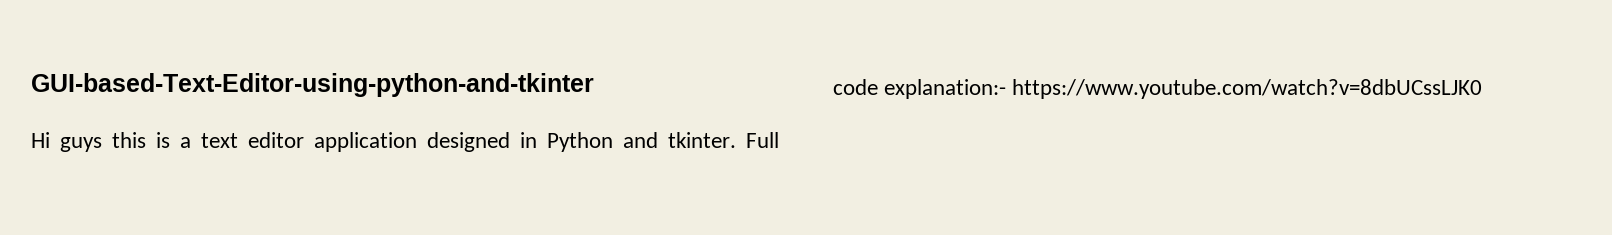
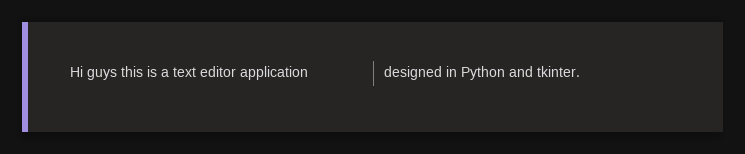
- GUI-based-Text-Editor-using-python-and-tkinter
- Full code explanation:- https://www.youtube.com/watch?v=8dbUCssLJK0

